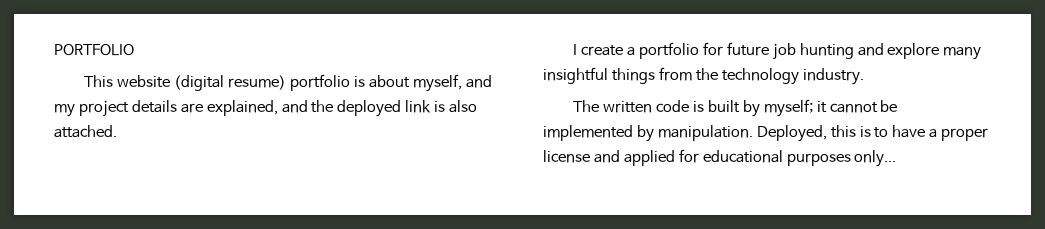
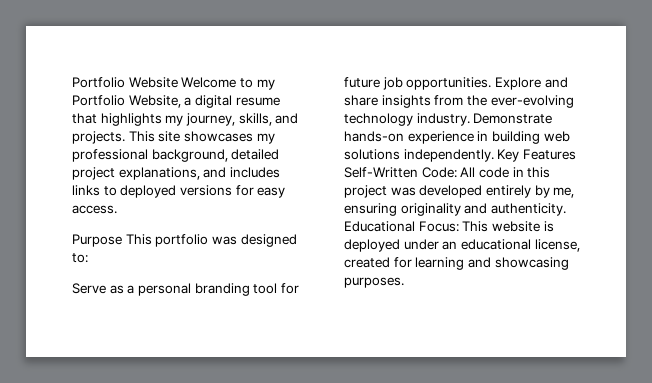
- PORTFOLIO
- This website (digital resume) portfolio is about myself, and my project details are explained, and the deployed link is also attached.
- I create a portfolio for future job hunting and explore many insightful things from the technology industry.
- The written code is built by myself; it cannot be implemented by manipulation. Deployed, this is to have a proper license and applied for educational purposes only...
+ Portfolio Website Welcome to my Portfolio Website, a digital resume that highlights my journey, skills, and projects. This site showcases my professional background, detailed project explanations, and includes links to deployed versions for easy access.
+ Purpose This portfolio was designed to:
+ Serve as a personal branding tool for future job opportunities. Explore and share insights from the ever-evolving technology industry. Demonstrate hands-on experience in building web solutions independently. Key Features Self-Written Code: All code in this project was developed entirely by me, ensuring originality and authenticity. Educational Focus: This website is deployed under an educational license, created for learning and showcasing purposes.

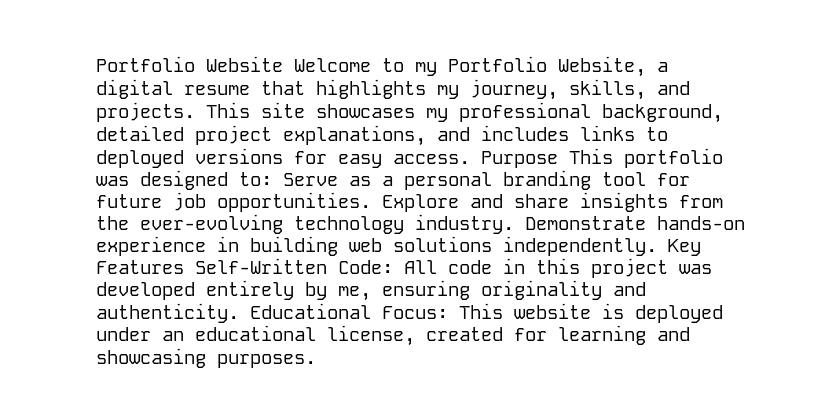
- This site showcases my professional background, detailed project explanations, and includes links to deployed versions for easy access.
- Purpose This portfolio was designed to:
- Serve as a personal branding tool for future job opportunities.
+ This site showcases my professional background, detailed project explanations, and includes links to deployed versions for easy access. Purpose This portfolio was designed to: Serve as a personal branding tool for future job opportunities.

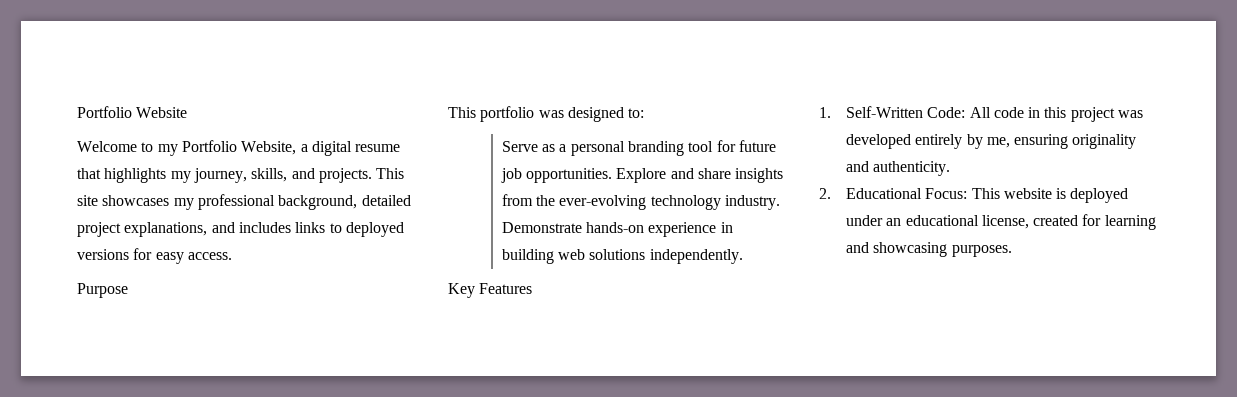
- Portfolio Website Welcome to my Portfolio Website, a digital resume that highlights my journey, skills, and projects.
+ Portfolio Website
+ Welcome to my Portfolio Website, a digital resume that highlights my journey, skills, and projects.
- This site showcases my professional background, detailed project explanations, and includes links to deployed versions for easy access. Purpose This portfolio was designed to: Serve as a personal branding tool for future job opportunities.
+ This site showcases my professional background, detailed project explanations, and includes links to deployed versions for easy access.
+ Purpose
+ This portfolio was designed to:
+ Serve as a personal branding tool for future job opportunities.
- Demonstrate hands-on experience in building web solutions independently. Key Features Self-Written Code: All code in this project was developed entirely by me, ensuring originality and authenticity. Educational Focus: This website is deployed under an educational license, created for learning and showcasing purposes.
+ Demonstrate hands-on experience in building web solutions independently.
+ Key Features
+ 1. Self-Written Code: All code in this project was developed entirely by me, ensuring originality and authenticity.
+ 2. Educational Focus: This website is deployed under an educational license, created for learning and showcasing purposes.

